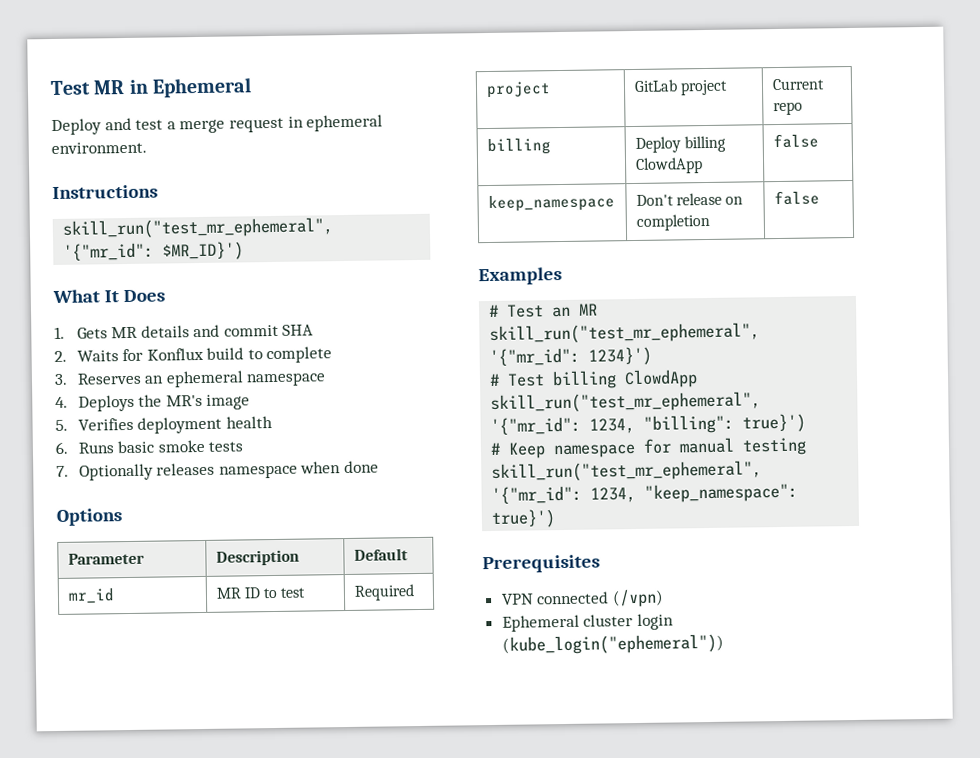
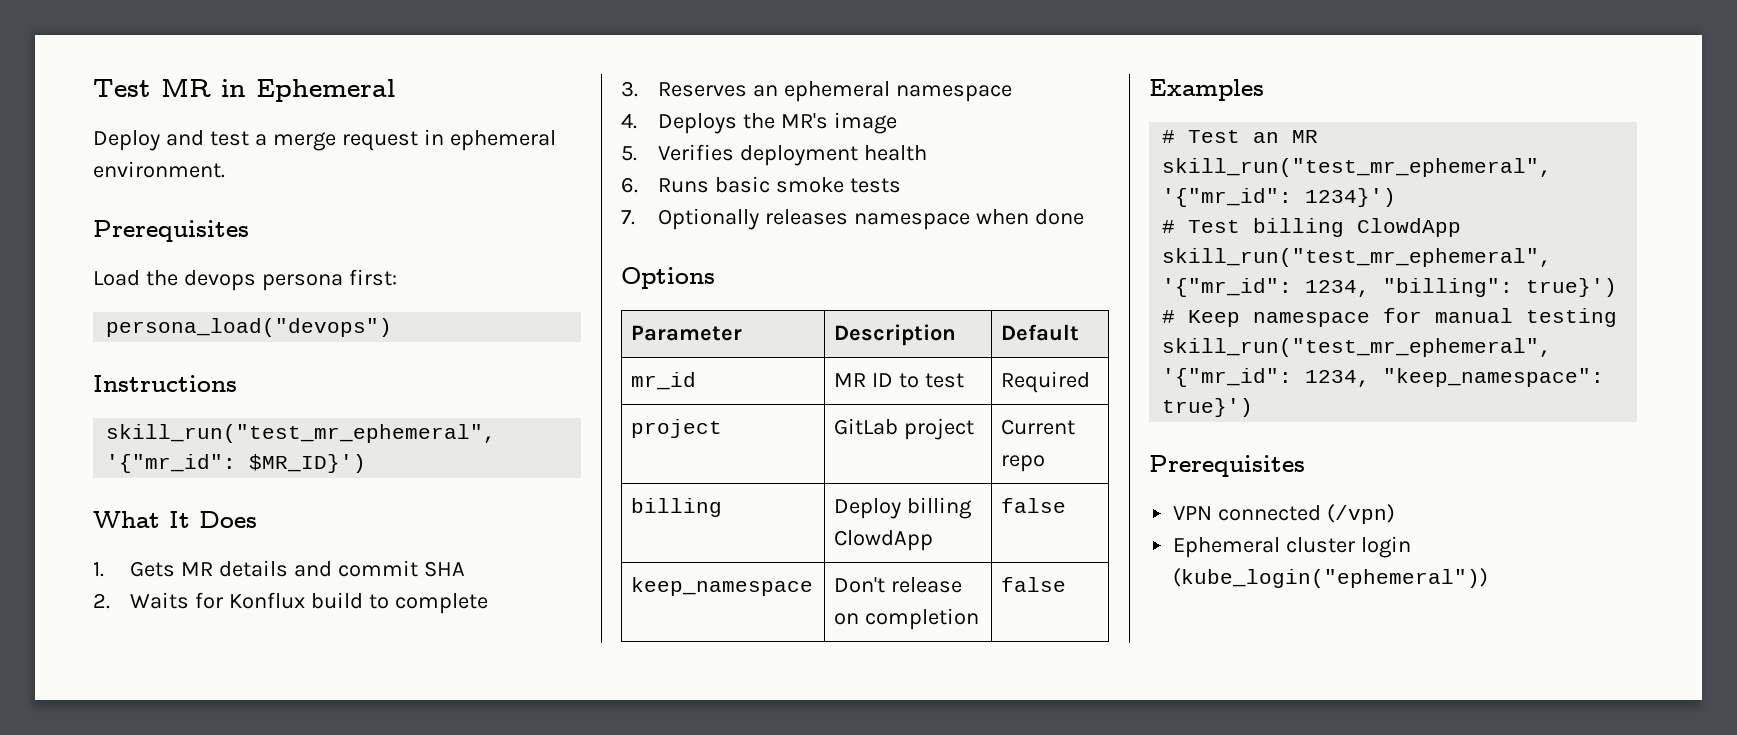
  Deploy and test a merge request in ephemeral environment.
+ Prerequisites
+ Load the devops persona first:
+ persona_load("devops")

